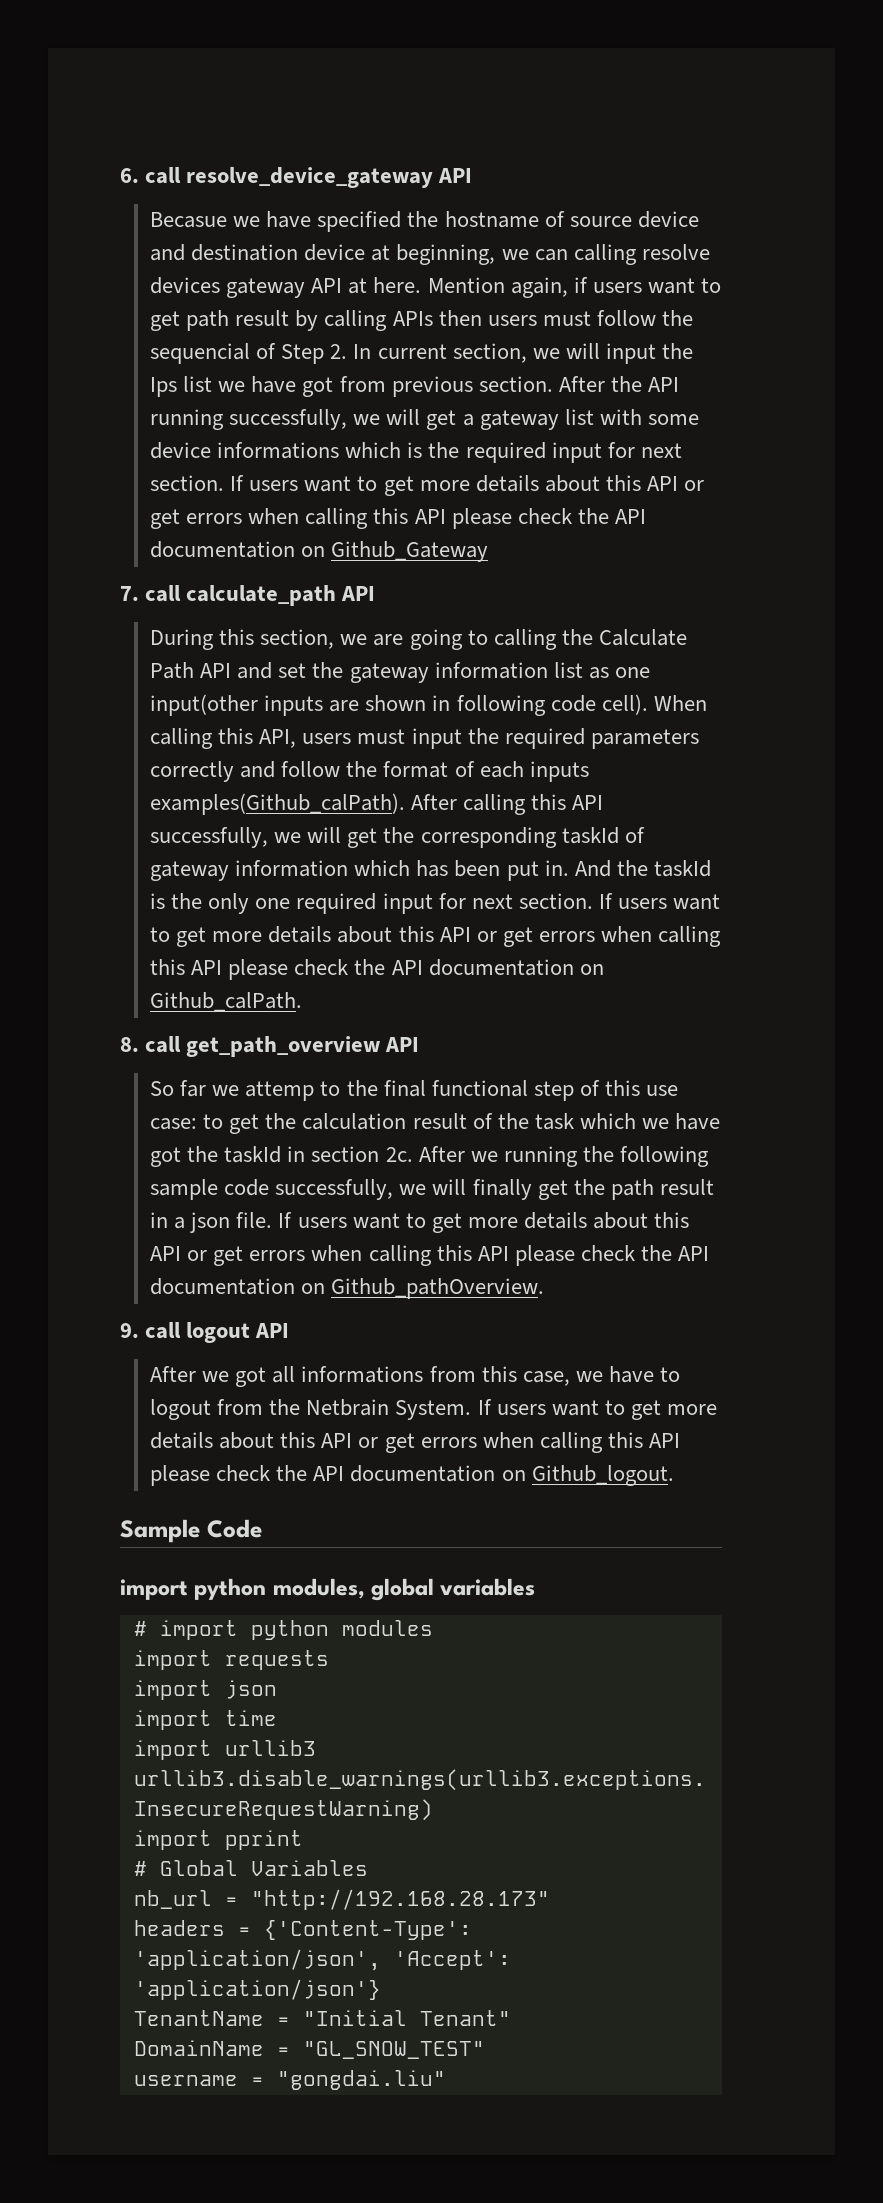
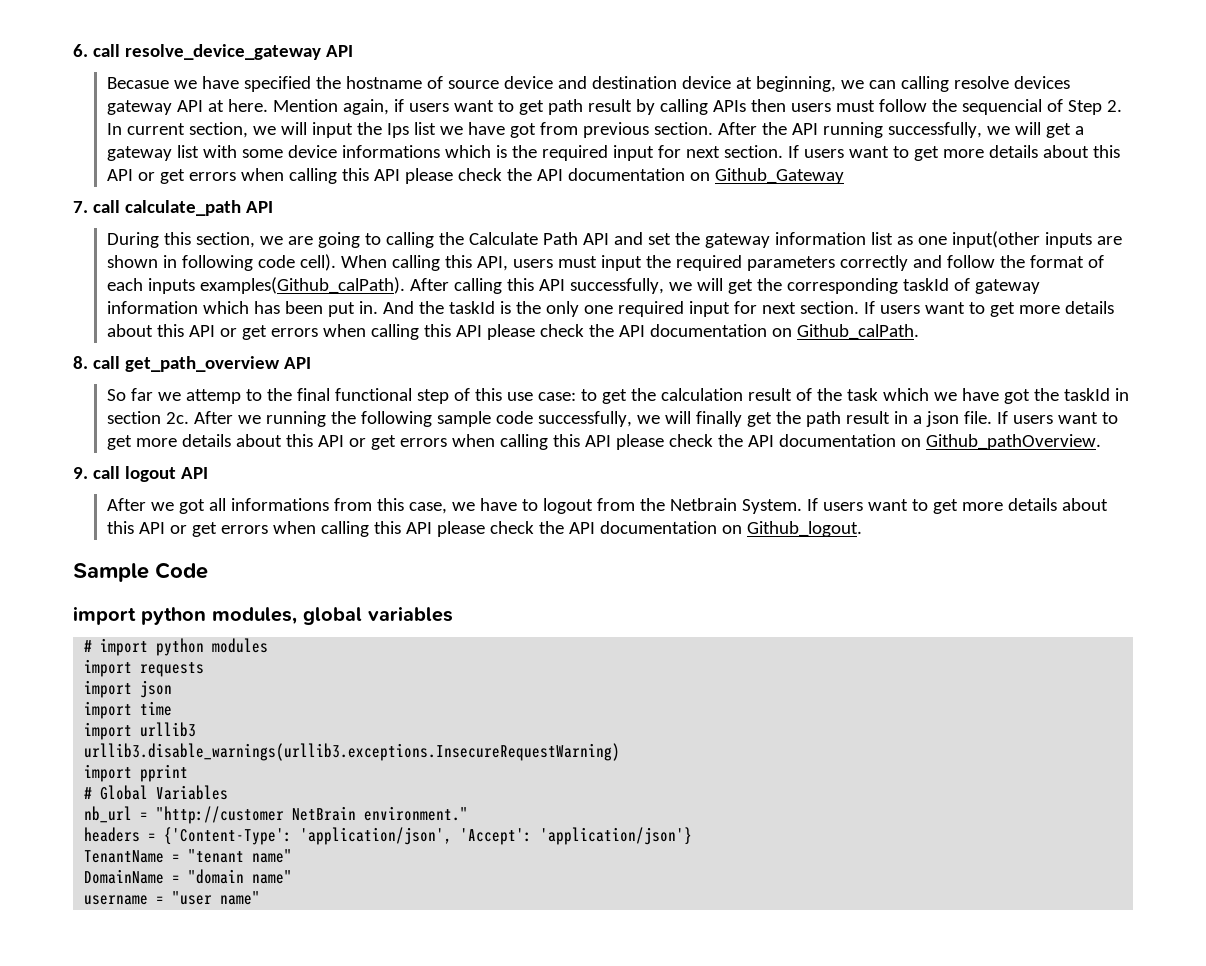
- nb_url = "http://192.168.28.173"
+ nb_url = "http://customer NetBrain environment."
- TenantName = "Initial Tenant"
+ TenantName = "tenant name"
- DomainName = "GL_SNOW_TEST"
+ DomainName = "domain name"
- username = "gongdai.liu"
+ username = "user name"

